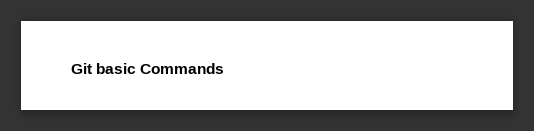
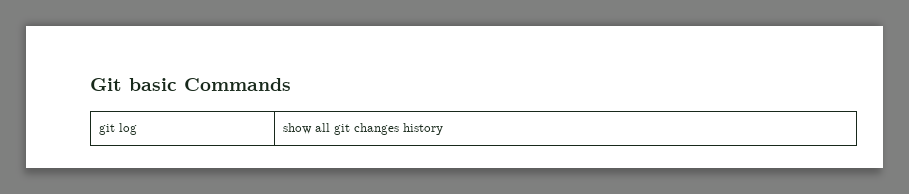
+ git log | show all git changes history

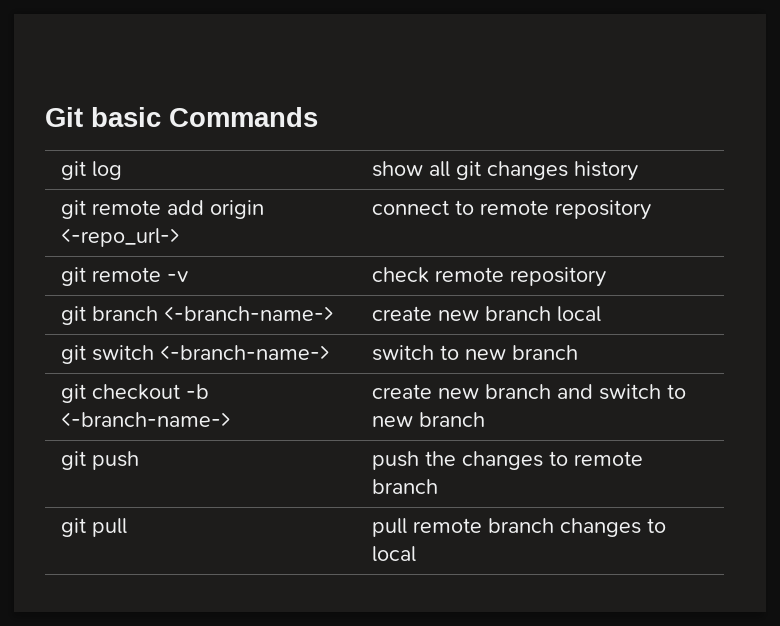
+ git remote add origin <-repo_url-> | connect to remote repository
+ git remote -v | check remote repository
+ git branch <-branch-name-> | create new branch local
+ git switch <-branch-name-> | switch to new branch
+ git checkout -b <-branch-name-> | create new branch and switch to new branch
+ git push | push the changes to remote branch
+ git pull | pull remote branch changes to local

